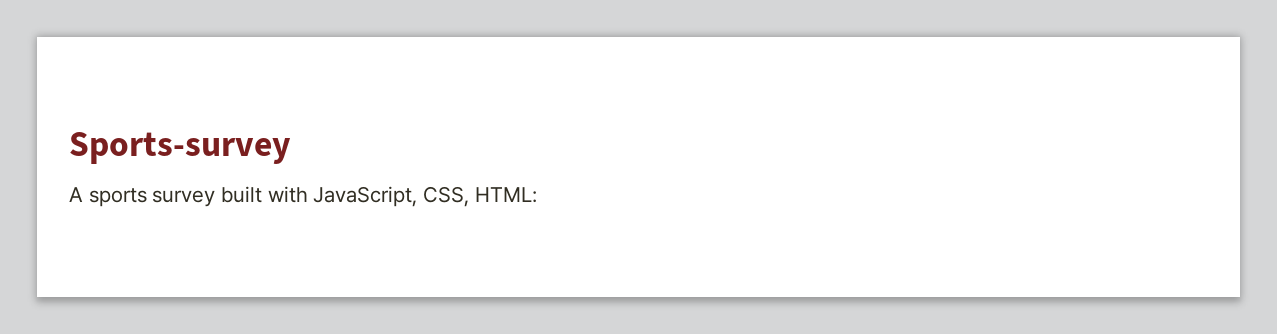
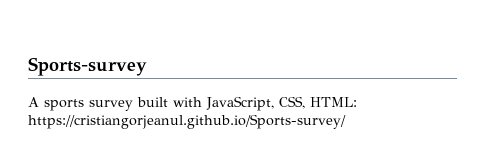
- A sports survey built with JavaScript, CSS, HTML:
+ A sports survey built with JavaScript, CSS, HTML: https://cristiangorjeanul.github.io/Sports-survey/

